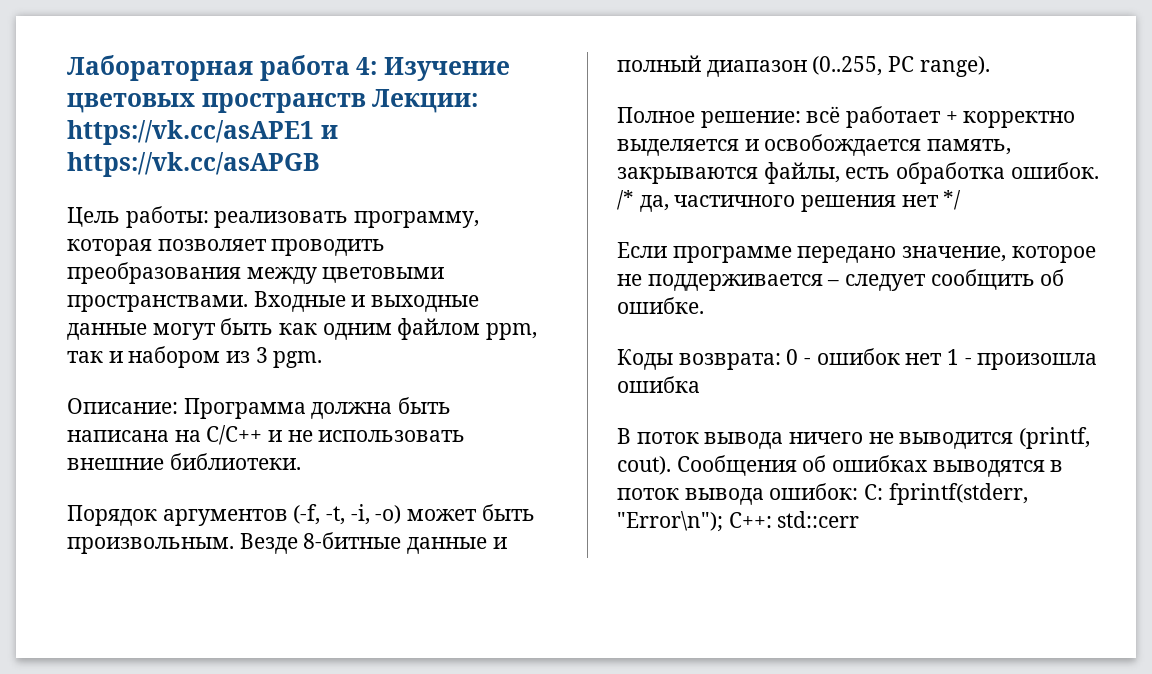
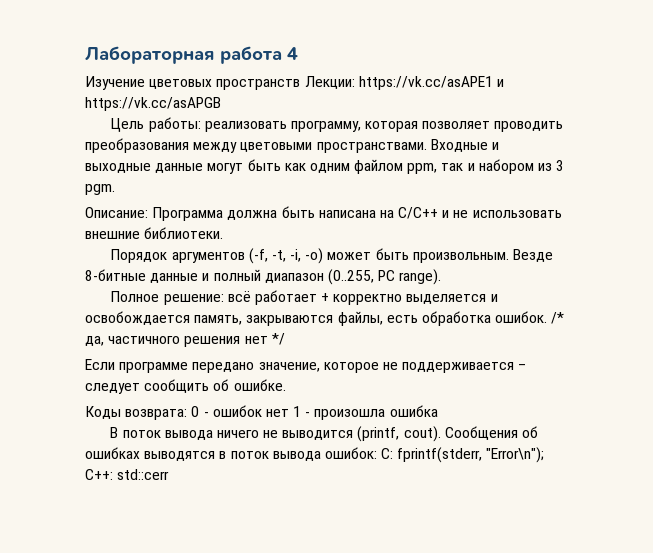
- Лабораторная работа 4: Изучение цветовых пространств Лекции: https://vk.cc/asAPE1 и https://vk.cc/asAPGB
+ Лабораторная работа 4
+ Изучение цветовых пространств Лекции: https://vk.cc/asAPE1 и https://vk.cc/asAPGB

